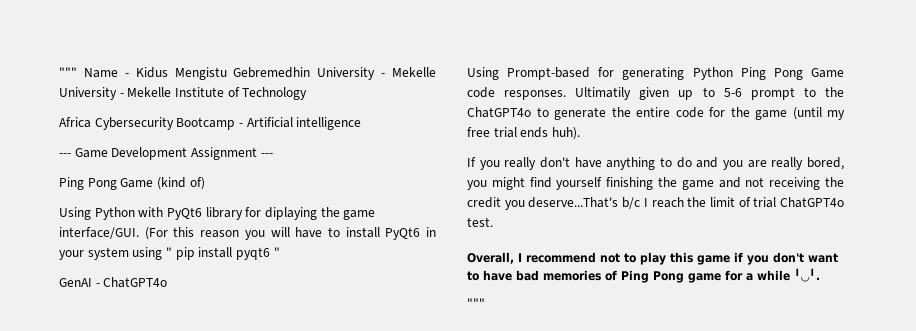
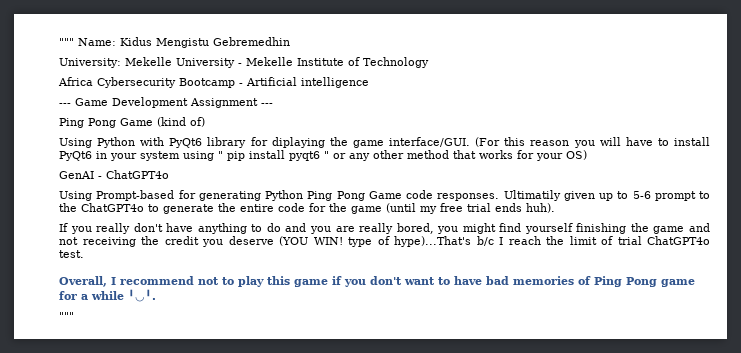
- """ Name - Kidus Mengistu Gebremedhin University - Mekelle University - Mekelle Institute of Technology
+ """ Name: Kidus Mengistu Gebremedhin
+ University: Mekelle University - Mekelle Institute of Technology
- (For this reason you will have to install PyQt6 in your system using " pip install pyqt6 "
+ (For this reason you will have to install PyQt6 in your system using " pip install pyqt6 " or any other method that works for your OS)
- If you really don't have anything to do and you are really bored, you might find yourself finishing the game and not receiving the credit you deserve...That's b/c I reach the limit of trial ChatGPT4o test.
+ If you really don't have anything to do and you are really bored, you might find yourself finishing the game and not receiving the credit you deserve (YOU WIN! type of hype)...That's b/c I reach the limit of trial ChatGPT4o test.

